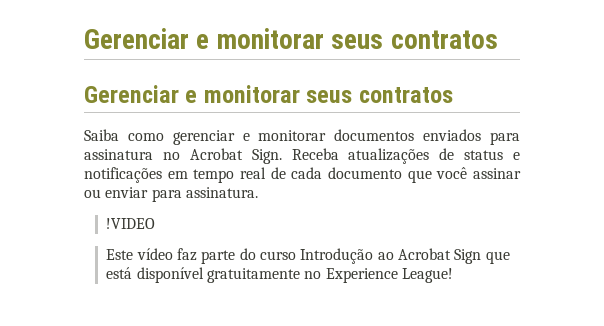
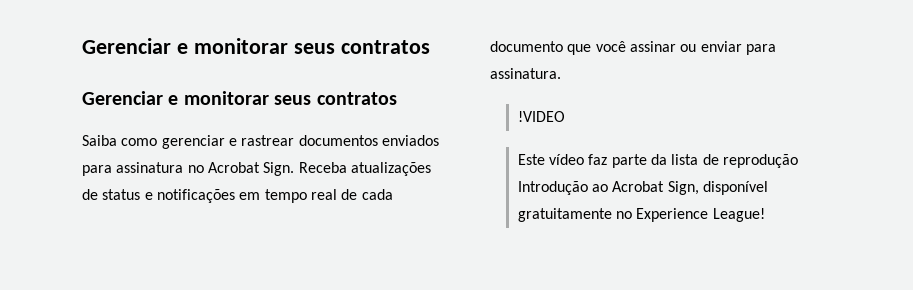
- Saiba como gerenciar e monitorar documentos enviados para assinatura no Acrobat Sign.
+ Saiba como gerenciar e rastrear documentos enviados para assinatura no Acrobat Sign.
- Este vídeo faz parte do curso Introdução ao Acrobat Sign que está disponível gratuitamente no Experience League!
+ Este vídeo faz parte da lista de reprodução Introdução ao Acrobat Sign, disponível gratuitamente no Experience League!

